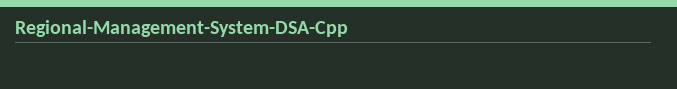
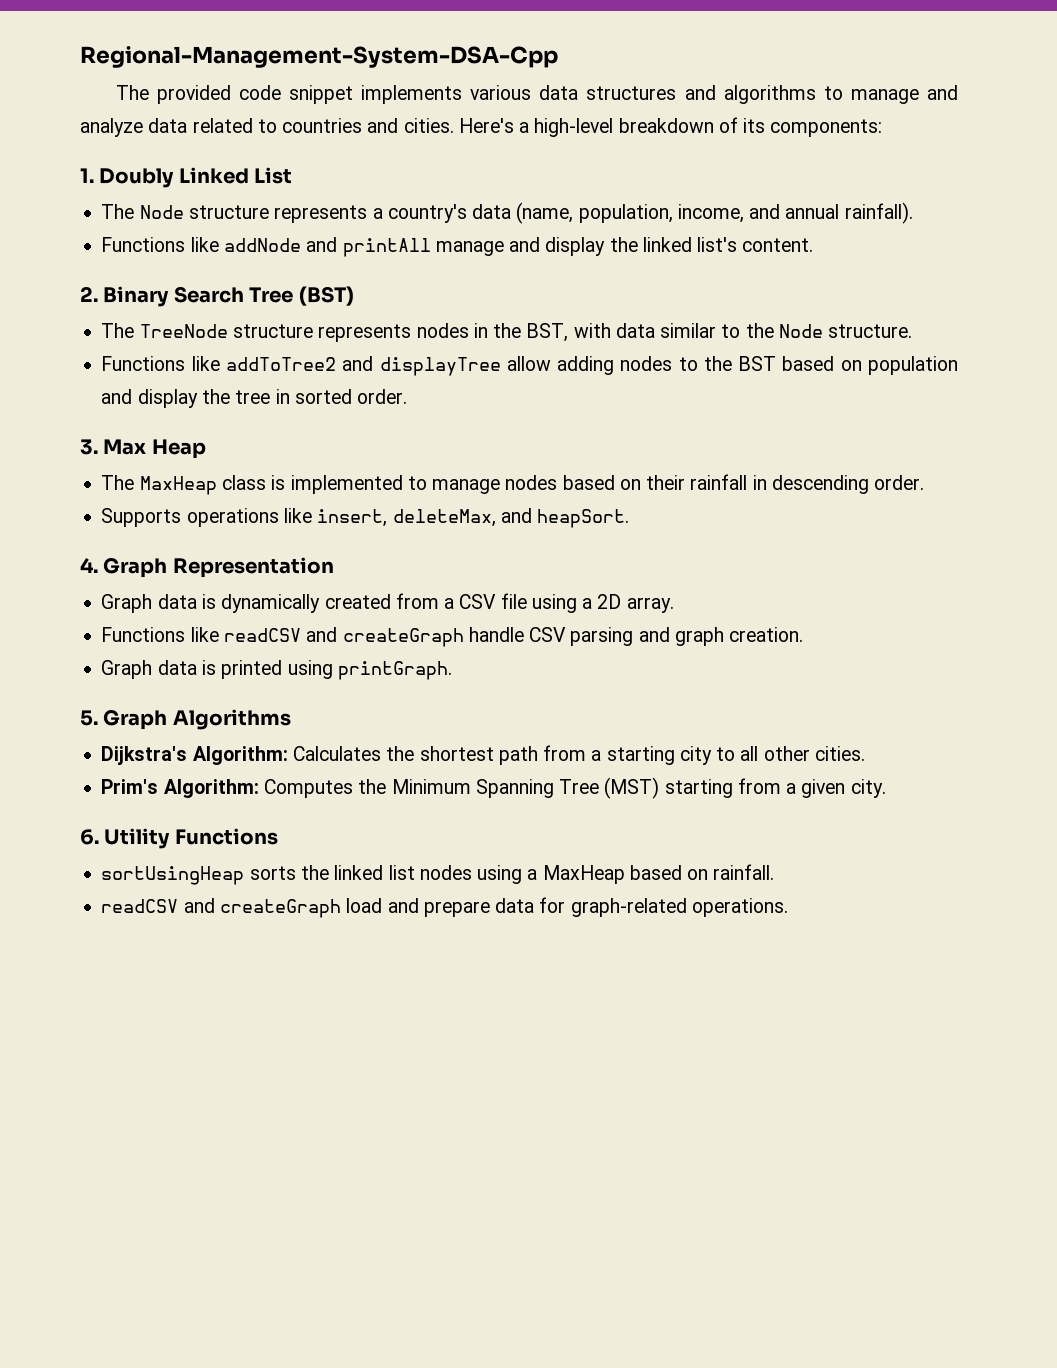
+ The provided code snippet implements various data structures and algorithms to manage and analyze data related to countries and cities. Here's a high-level breakdown of its components:
+ 1. Doubly Linked List
+ The Node structure represents a country's data (name, population, income, and annual rainfall).
+ Functions like addNode and printAll manage and display the linked list's content.
+ 2. Binary Search Tree (BST)
+ The TreeNode structure represents nodes in the BST, with data similar to the Node structure.
+ Functions like addToTree2 and displayTree allow adding nodes to the BST based on population and display the tree in sorted order.
+ 3. Max Heap
+ The MaxHeap class is implemented to manage nodes based on their rainfall in descending order.
+ Supports operations like insert, deleteMax, and heapSort.
+ 4. Graph Representation
+ Graph data is dynamically created from a CSV file using a 2D array.
+ Functions like readCSV and createGraph handle CSV parsing and graph creation.
+ Graph data is printed using printGraph.
+ 5. Graph Algorithms
+ Dijkstra's Algorithm: Calculates the shortest path from a starting city to all other cities.
+ Prim's Algorithm: Computes the Minimum Spanning Tree (MST) starting from a given city.
+ 6. Utility Functions
+ sortUsingHeap sorts the linked list nodes using a MaxHeap based on rainfall.
+ readCSV and createGraph load and prepare data for graph-related operations.

